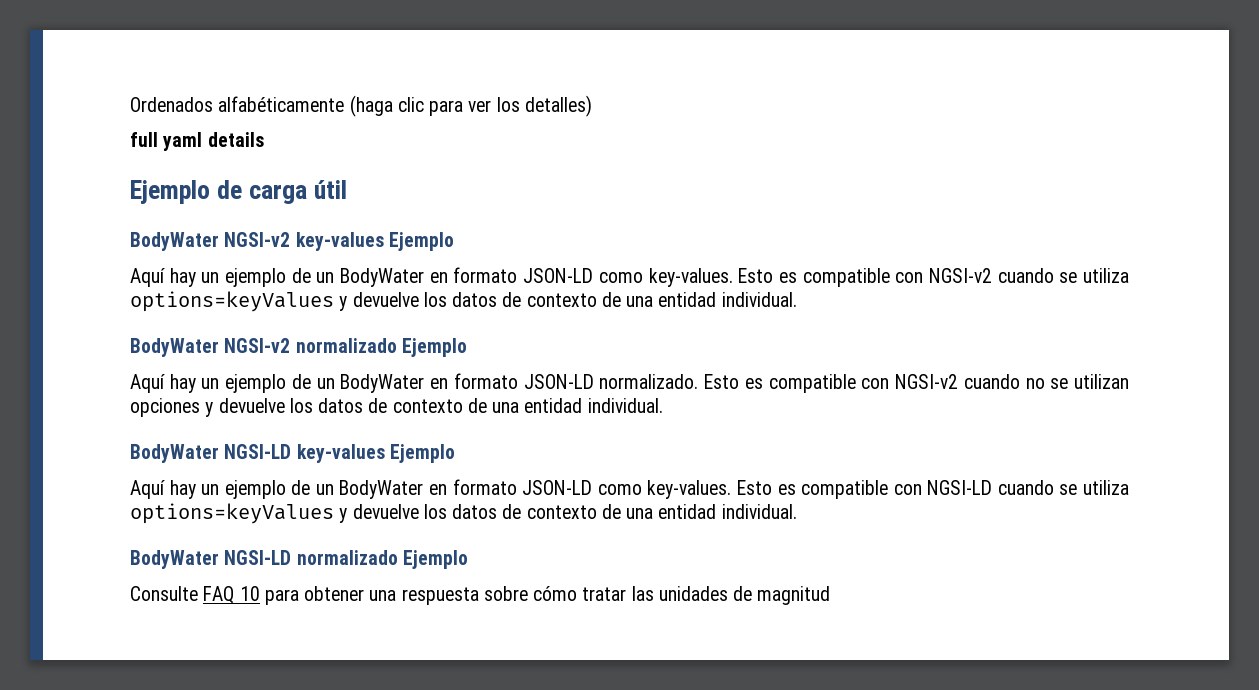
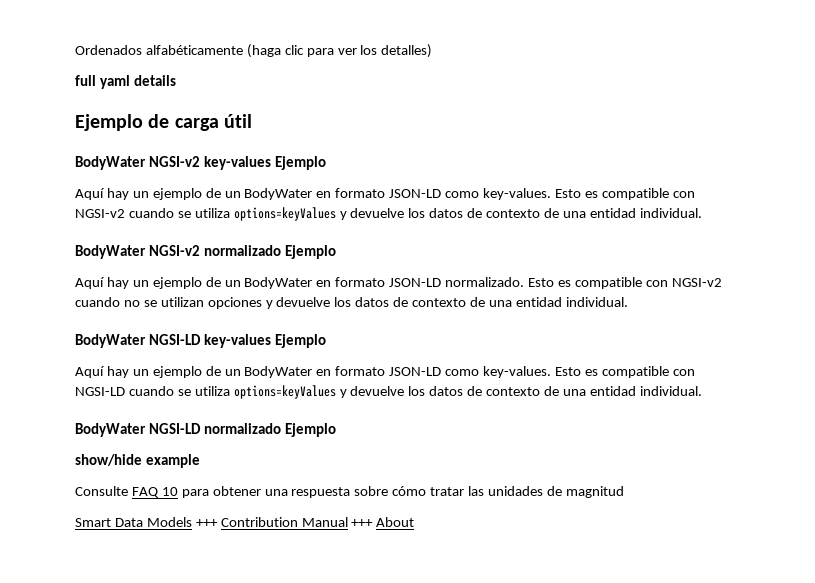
+ show/hide example
+ Smart Data Models +++ Contribution Manual +++ About

